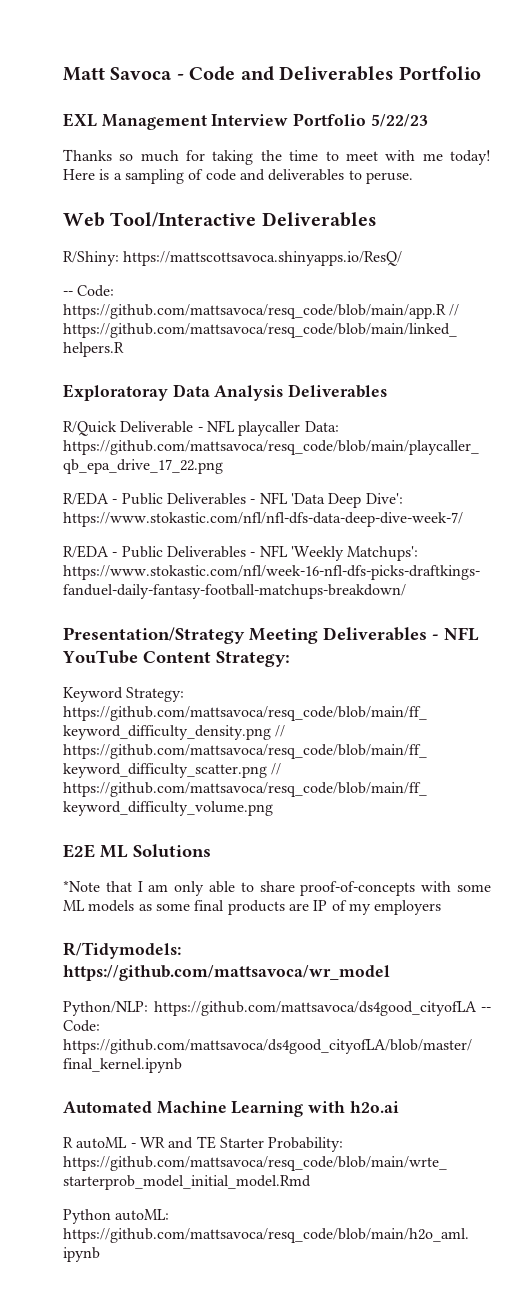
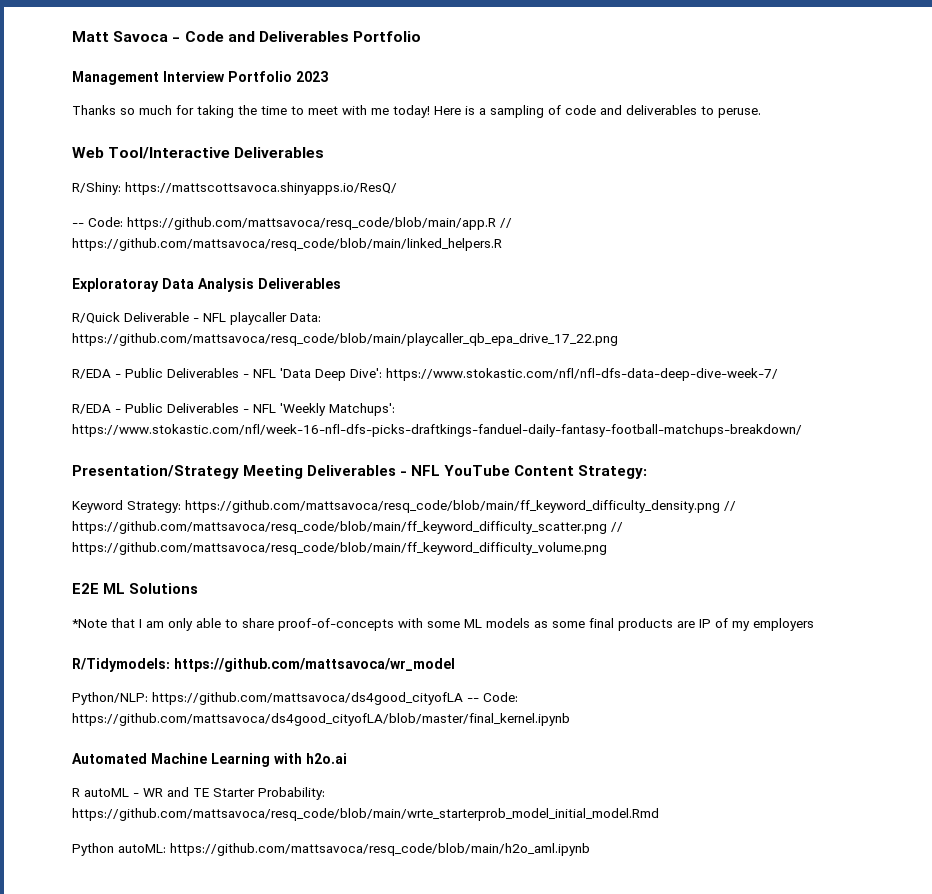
- EXL Management Interview Portfolio 5/22/23
+ Management Interview Portfolio 2023

